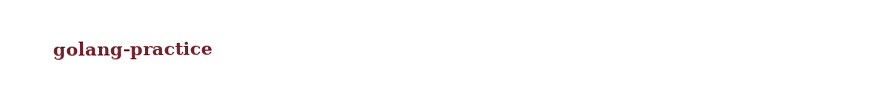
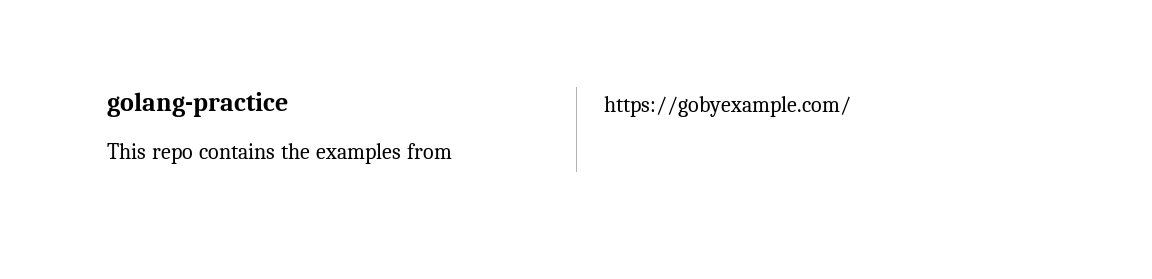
+ This repo contains the examples from https://gobyexample.com/

